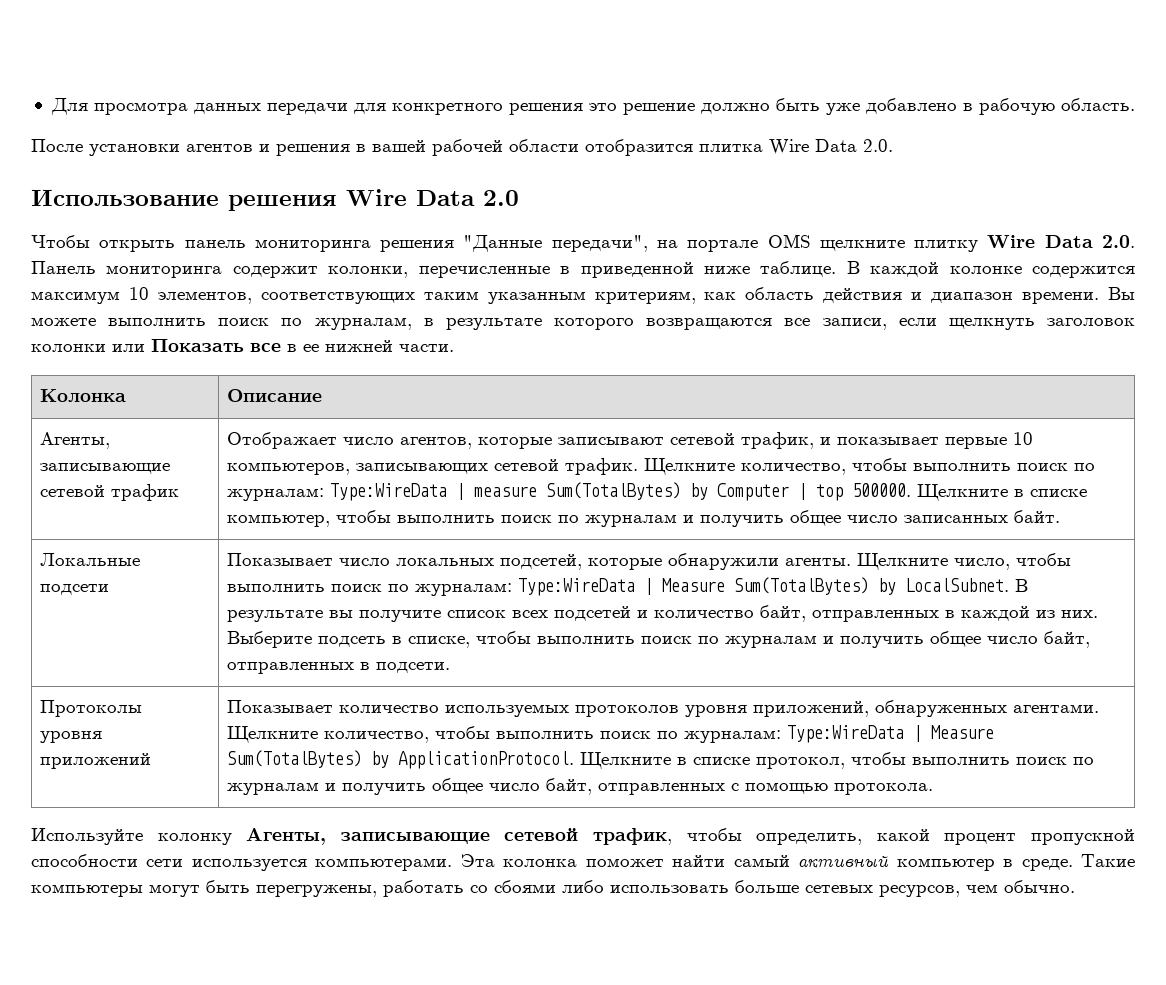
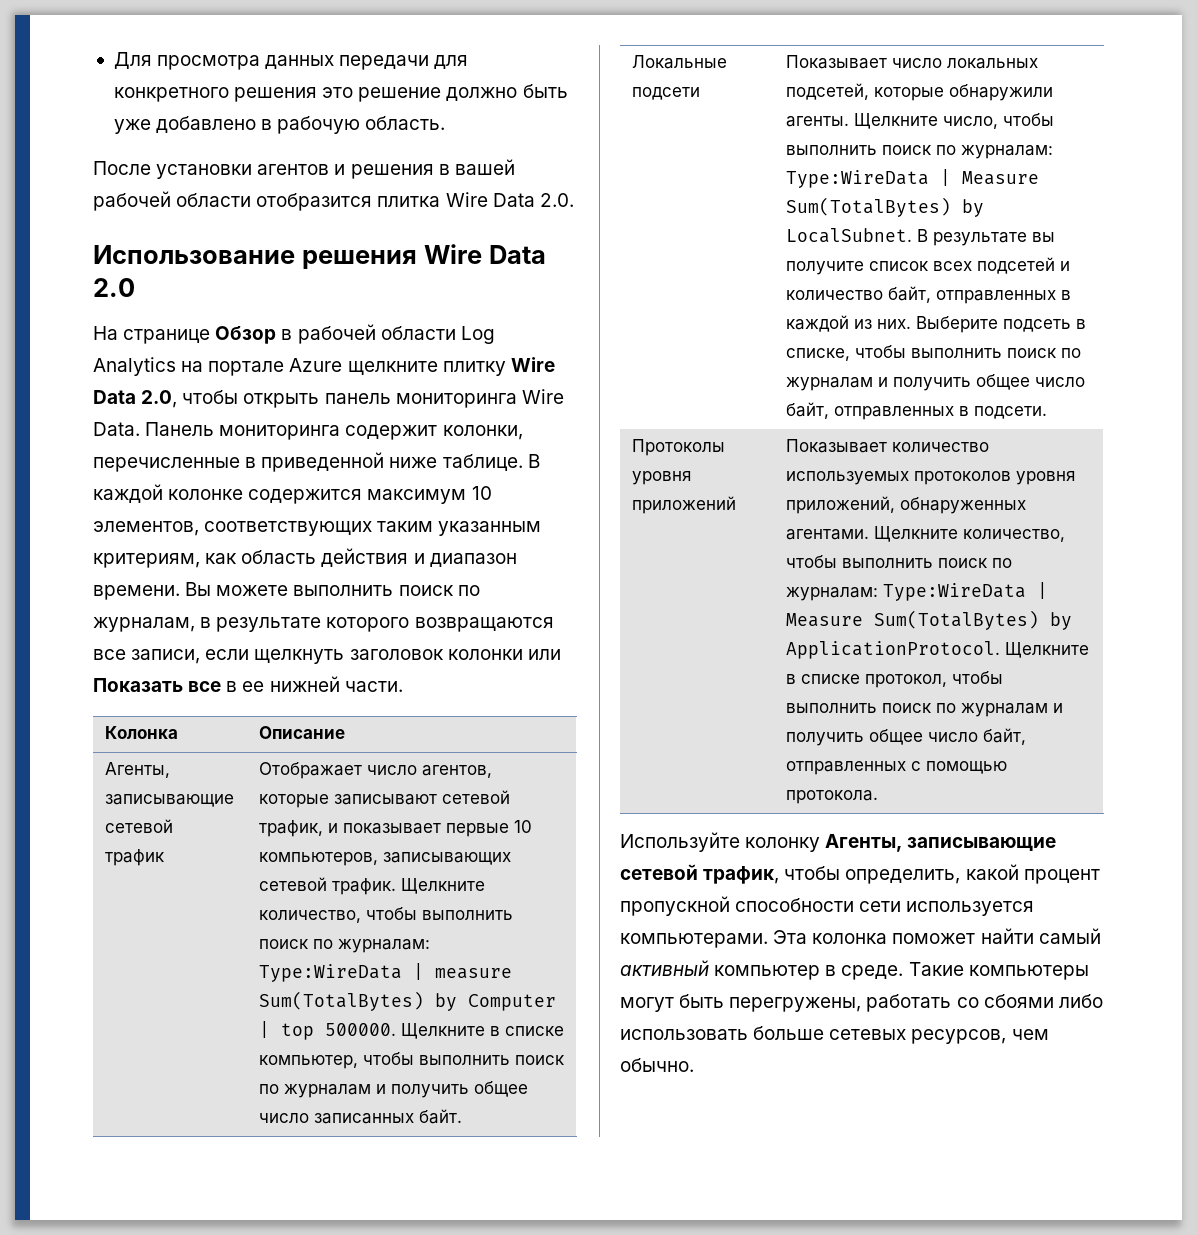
- Чтобы открыть панель мониторинга решения "Данные передачи", на портале OMS щелкните плитку Wire Data 2.0. Панель мониторинга содержит колонки, перечисленные в приведенной ниже таблице.
+ На странице Обзор в рабочей области Log Analytics на портале Azure щелкните плитку Wire Data 2.0, чтобы открыть панель мониторинга Wire Data. Панель мониторинга содержит колонки, перечисленные в приведенной ниже таблице.

